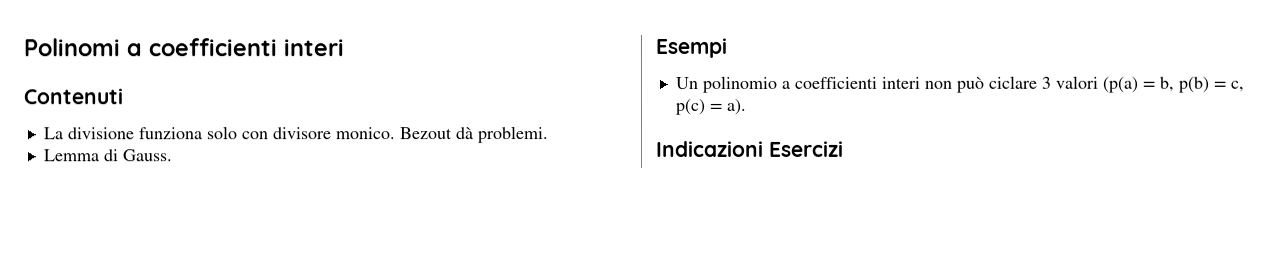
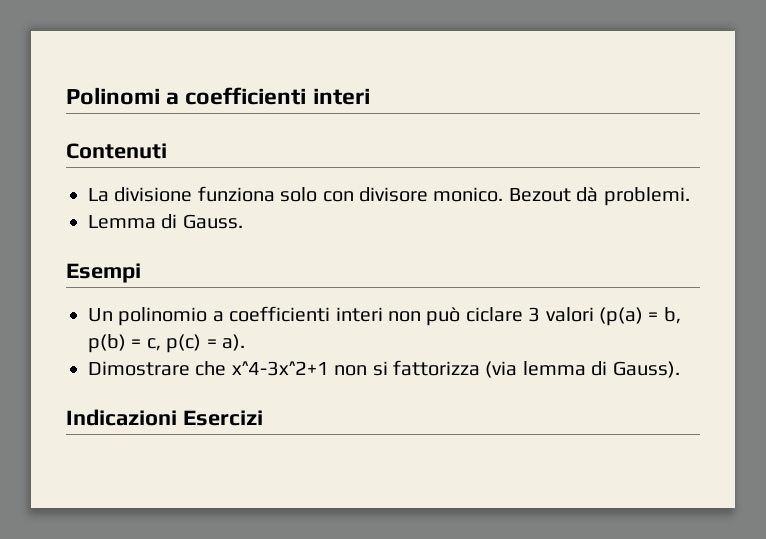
+ Dimostrare che x^4-3x^2+1 non si fattorizza (via lemma di Gauss).

